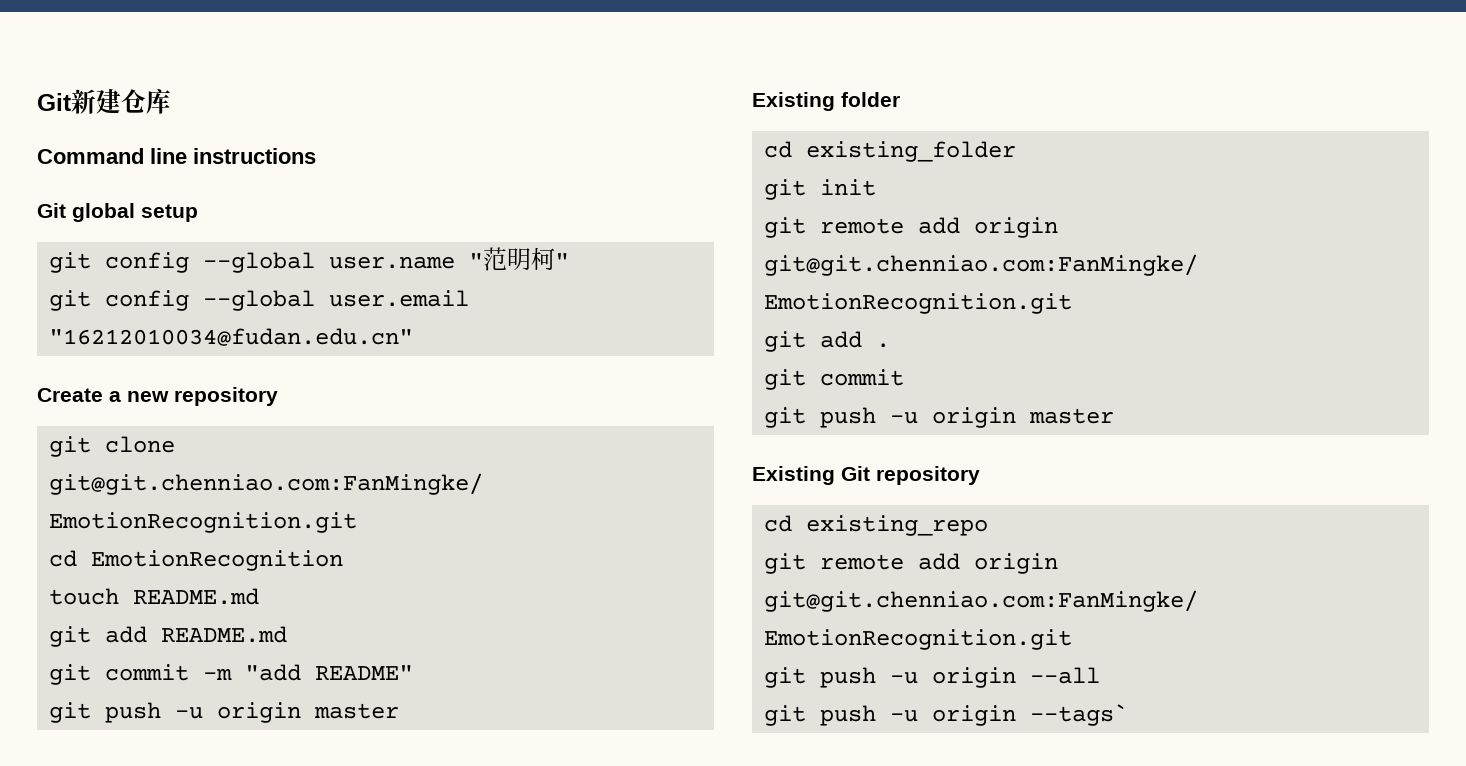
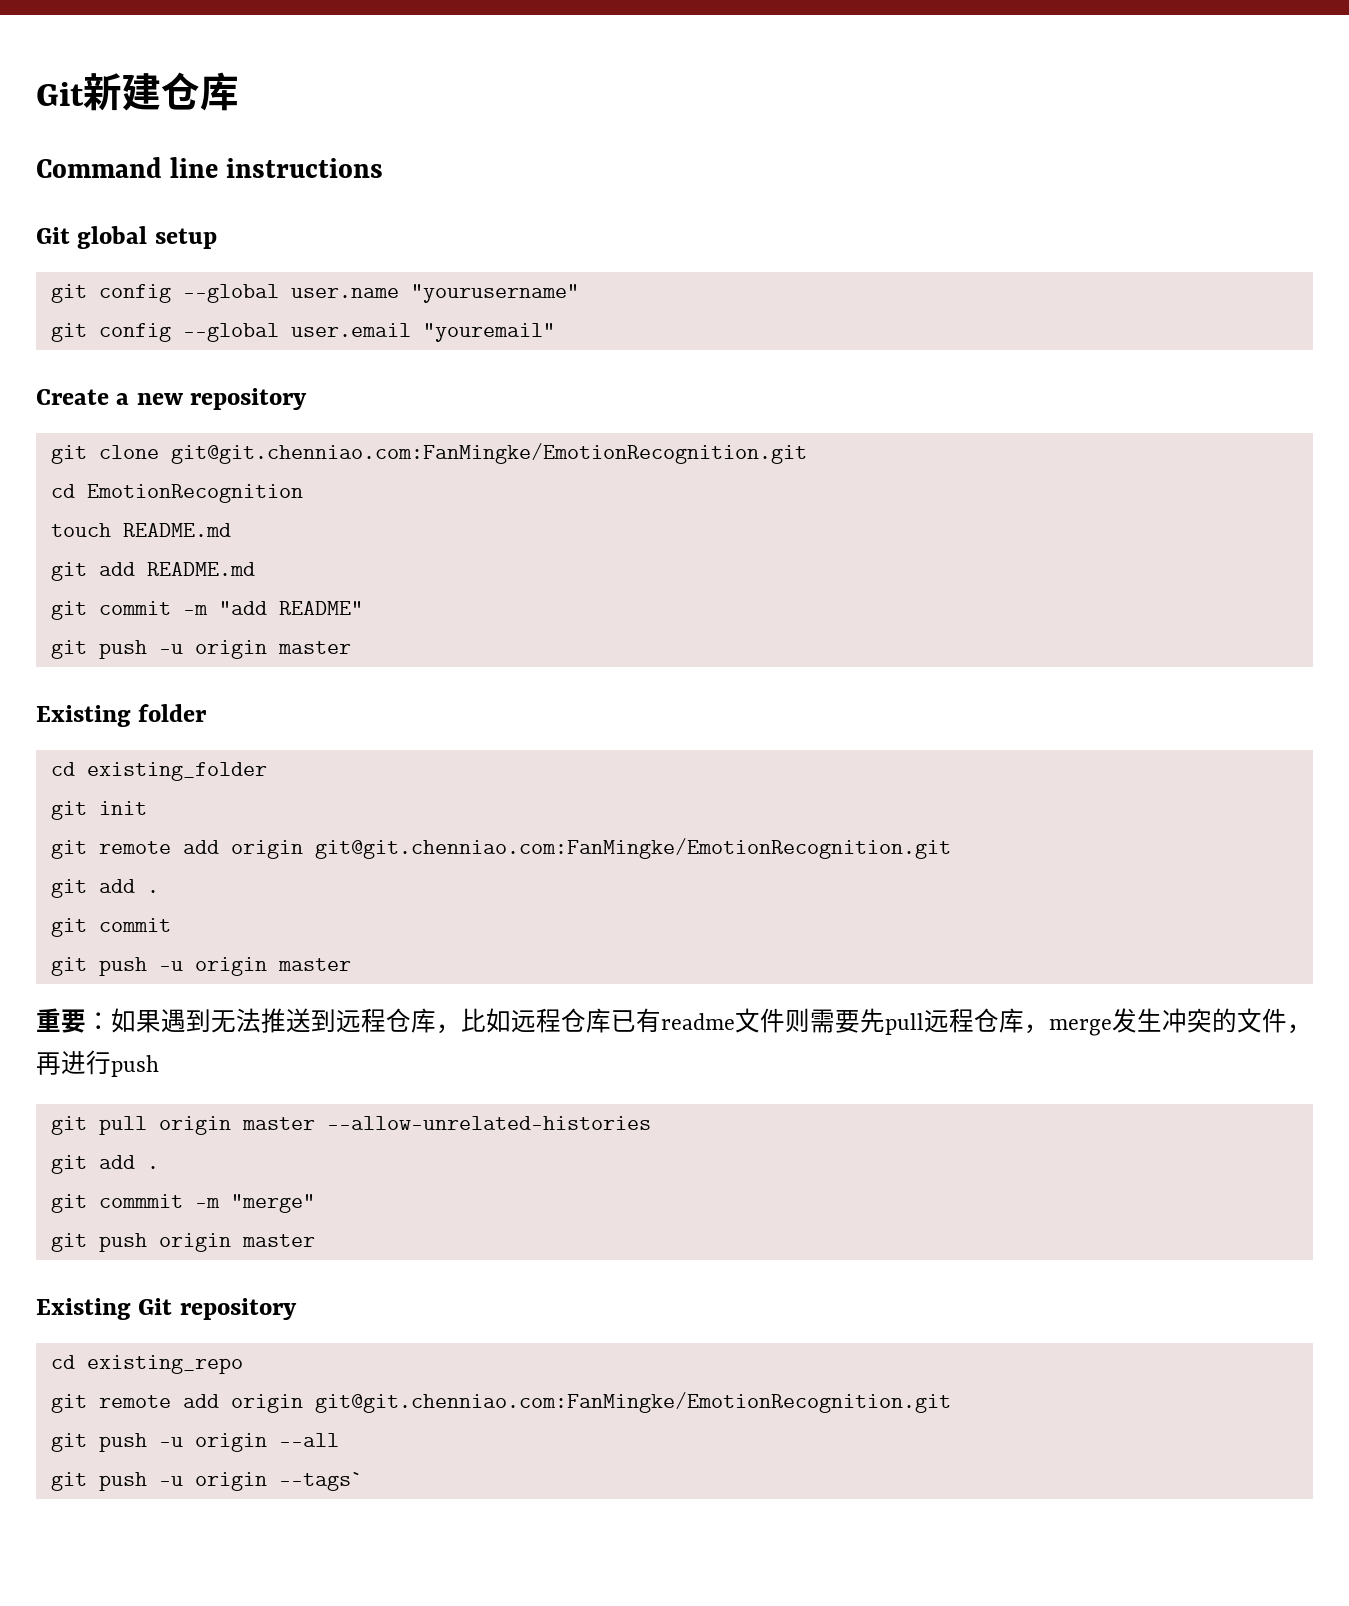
- git config --global user.name "范明柯"
+ git config --global user.name "yourusername"
- git config --global user.email "16212010034@fudan.edu.cn"
+ git config --global user.email "youremail"
+ 重要：如果遇到无法推送到远程仓库，比如远程仓库已有readme文件则需要先pull远程仓库，merge发生冲突的文件，再进行push
+ git pull origin master --allow-unrelated-histories
+ git add .
+ git commmit -m "merge"
+ git push origin master

